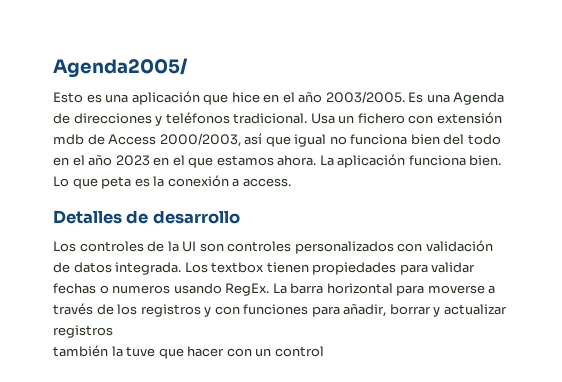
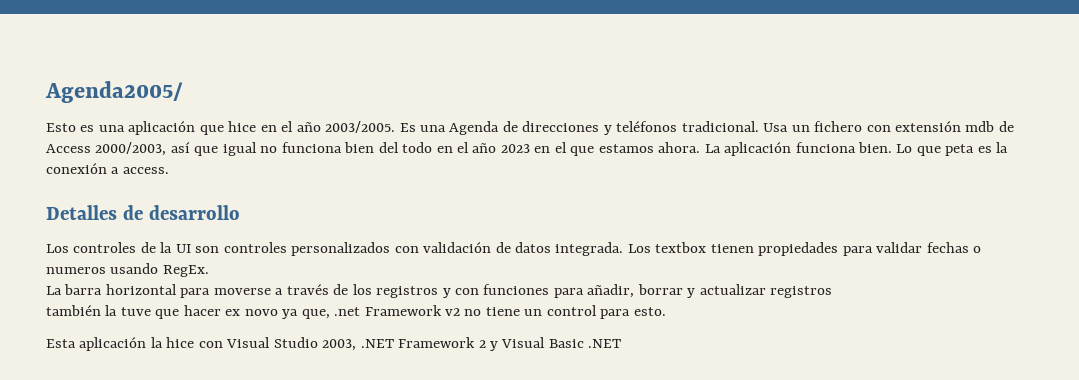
- Los textbox tienen propiedades para validar fechas o numeros usando RegEx. La barra horizontal para moverse a través de los registros y con funciones para añadir, borrar y actualizar registros
+ Los textbox tienen propiedades para validar fechas o numeros usando RegEx.
+ La barra horizontal para moverse a través de los registros y con funciones para añadir, borrar y actualizar registros
- también la tuve que hacer con un control
+ también la tuve que hacer ex novo ya que, .net Framework v2 no tiene un control para esto.
+ Esta aplicación la hice con Visual Studio 2003, .NET Framework 2 y Visual Basic .NET

